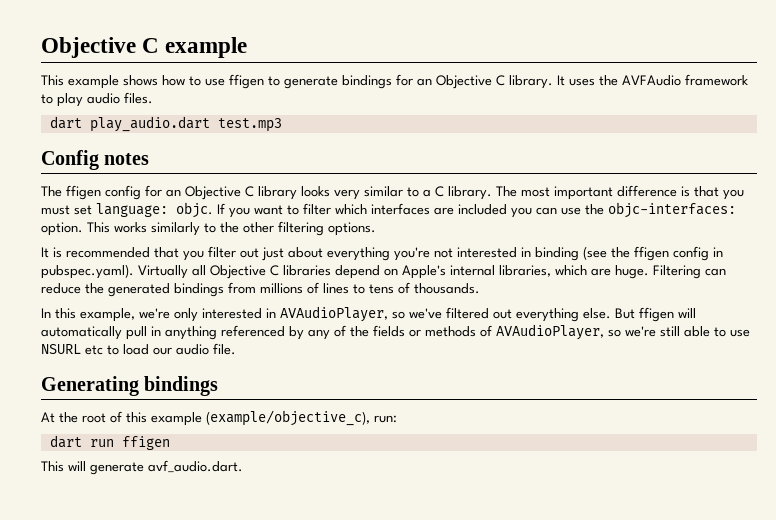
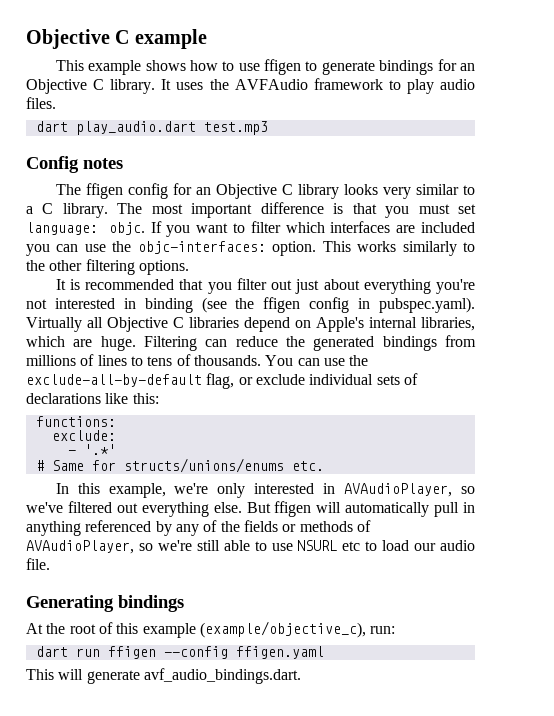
+ You can use the exclude-all-by-default flag, or exclude individual sets of declarations like this:
+ functions:
+ exclude:
+ - '.*'
+ # Same for structs/unions/enums etc.
- dart run ffigen
+ dart run ffigen --config ffigen.yaml
- This will generate avf_audio.dart.
+ This will generate avf_audio_bindings.dart.

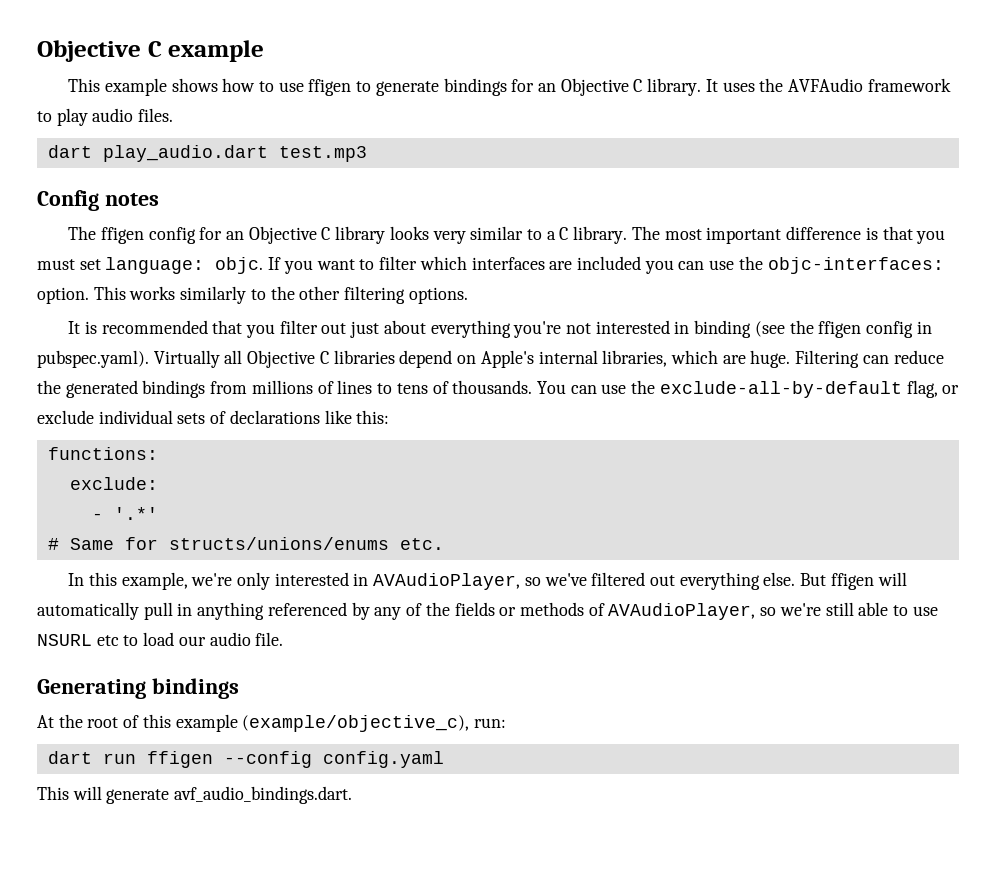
- dart run ffigen --config ffigen.yaml
+ dart run ffigen --config config.yaml

